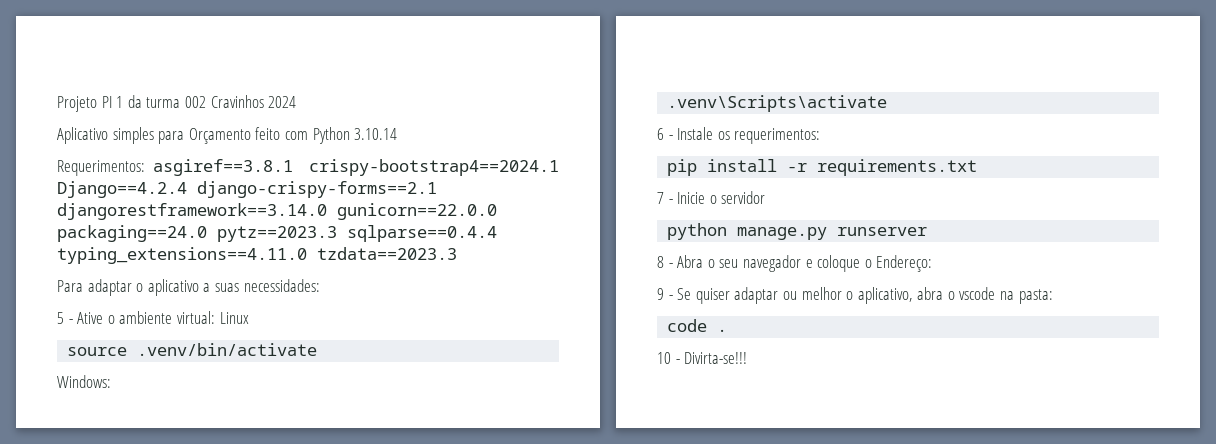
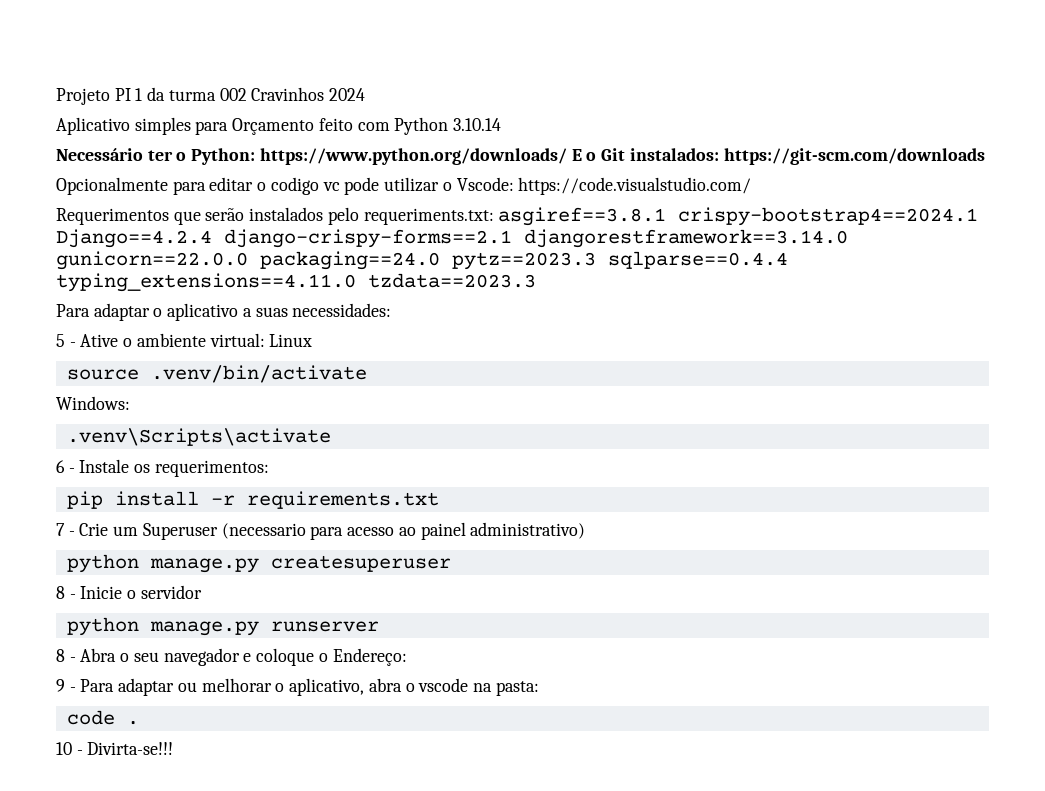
- Requerimentos: asgiref==3.8.1 crispy-bootstrap4==2024.1 Django==4.2.4 django-crispy-forms==2.1 djangorestframework==3.14.0 gunicorn==22.0.0 packaging==24.0 pytz==2023.3 sqlparse==0.4.4 typing_extensions==4.11.0 tzdata==2023.3
+ Necessário ter o Python: https://www.python.org/downloads/ E o Git instalados: https://git-scm.com/downloads
+ Opcionalmente para editar o codigo vc pode utilizar o Vscode: https://code.visualstudio.com/
+ Requerimentos que serão instalados pelo requeriments.txt: asgiref==3.8.1 crispy-bootstrap4==2024.1 Django==4.2.4 django-crispy-forms==2.1 djangorestframework==3.14.0 gunicorn==22.0.0 packaging==24.0 pytz==2023.3 sqlparse==0.4.4 typing_extensions==4.11.0 tzdata==2023.3
- 7 - Inicie o servidor
+ 7 - Crie um Superuser (necessario para acesso ao painel administrativo)
+ python manage.py createsuperuser
+ 8 - Inicie o servidor
- 9 - Se quiser adaptar ou melhor o aplicativo, abra o vscode na pasta:
+ 9 - Para adaptar ou melhorar o aplicativo, abra o vscode na pasta:

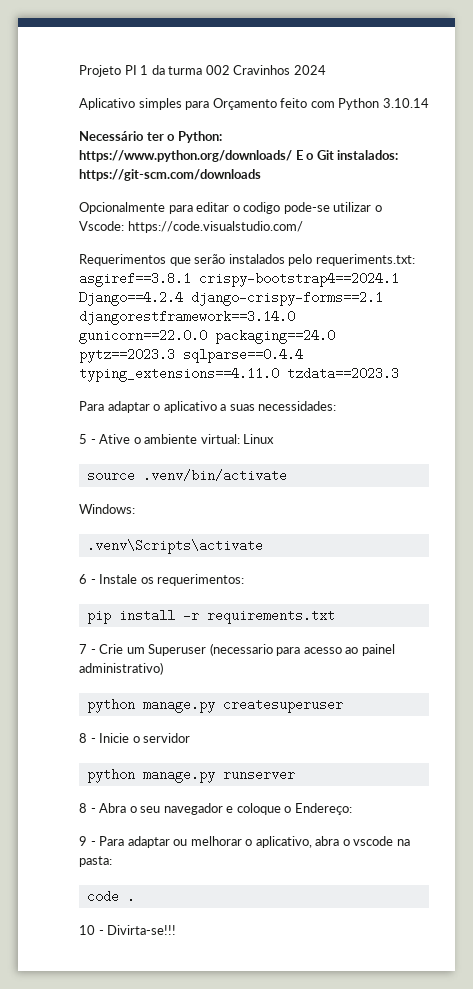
- Opcionalmente para editar o codigo vc pode utilizar o Vscode: https://code.visualstudio.com/
+ Opcionalmente para editar o codigo pode-se utilizar o Vscode: https://code.visualstudio.com/

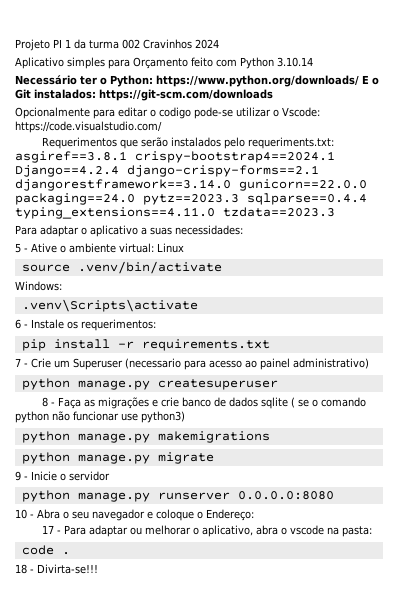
- 8 - Inicie o servidor
+ 8 - Faça as migrações e crie banco de dados sqlite ( se o comando python não funcionar use python3)
+ python manage.py makemigrations
+ python manage.py migrate
+ 9 - Inicie o servidor
- python manage.py runserver
- 8 - Abra o seu navegador e coloque o Endereço:
+ python manage.py runserver 0.0.0.0:8080
+ 10 - Abra o seu navegador e coloque o Endereço:
- 9 - Para adaptar ou melhorar o aplicativo, abra o vscode na pasta:
+ 17 - Para adaptar ou melhorar o aplicativo, abra o vscode na pasta:
- 10 - Divirta-se!!!
+ 18 - Divirta-se!!!

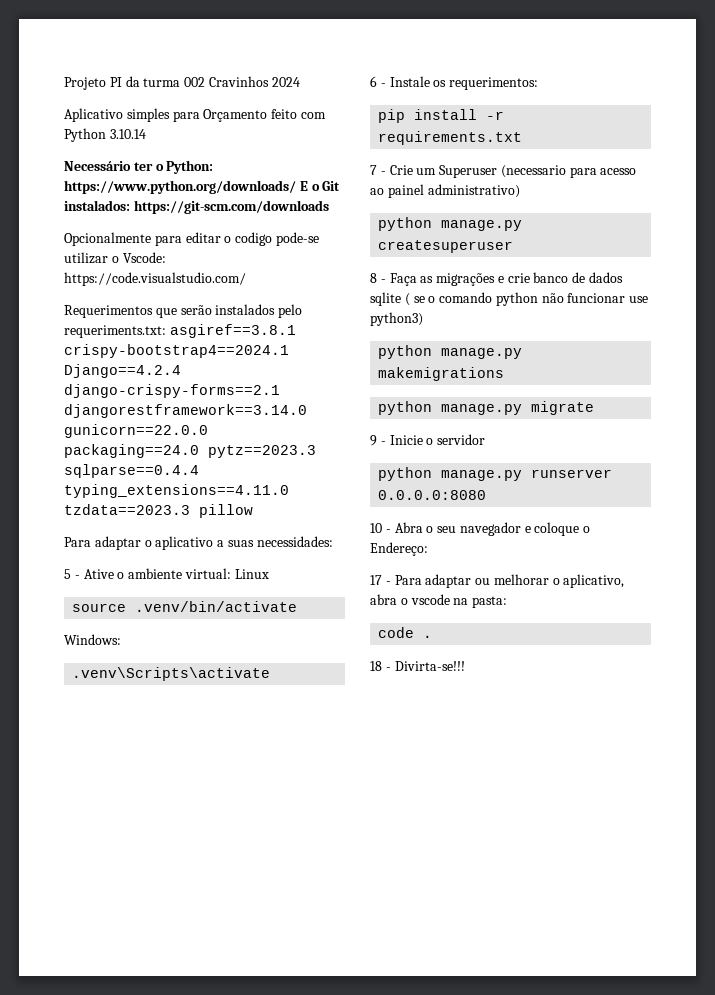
- Projeto PI 1 da turma 002 Cravinhos 2024
+ Projeto PI da turma 002 Cravinhos 2024
- Requerimentos que serão instalados pelo requeriments.txt: asgiref==3.8.1 crispy-bootstrap4==2024.1 Django==4.2.4 django-crispy-forms==2.1 djangorestframework==3.14.0 gunicorn==22.0.0 packaging==24.0 pytz==2023.3 sqlparse==0.4.4 typing_extensions==4.11.0 tzdata==2023.3
+ Requerimentos que serão instalados pelo requeriments.txt: asgiref==3.8.1 crispy-bootstrap4==2024.1 Django==4.2.4 django-crispy-forms==2.1 djangorestframework==3.14.0 gunicorn==22.0.0 packaging==24.0 pytz==2023.3 sqlparse==0.4.4 typing_extensions==4.11.0 tzdata==2023.3 pillow

